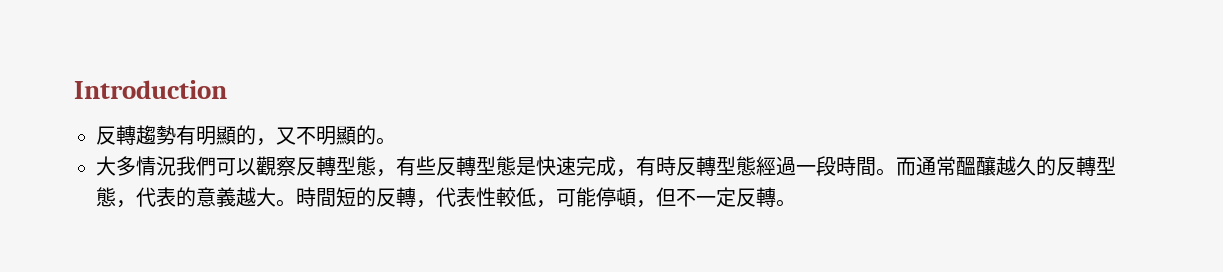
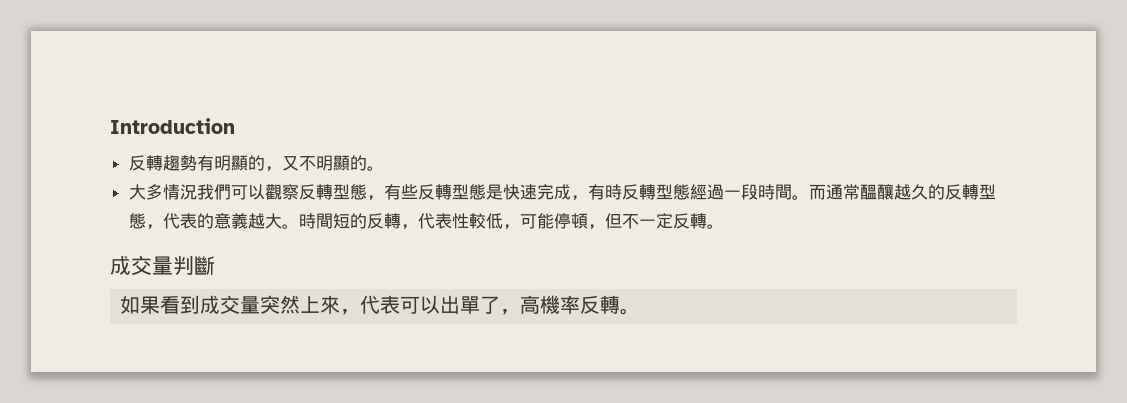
+ 成交量判斷
+ 如果看到成交量突然上來，代表可以出單了，高機率反轉。

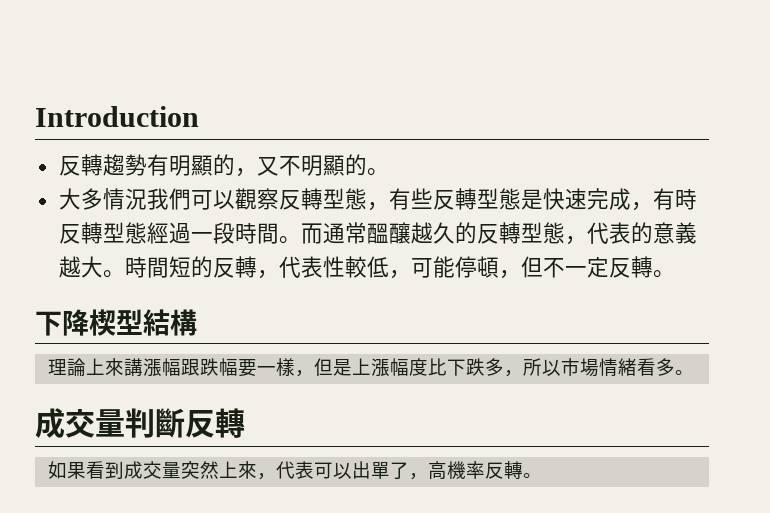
+ 下降楔型結構
+ 理論上來講漲幅跟跌幅要一樣，但是上漲幅度比下跌多，所以市場情緒看多。
- 成交量判斷
+ 成交量判斷反轉

